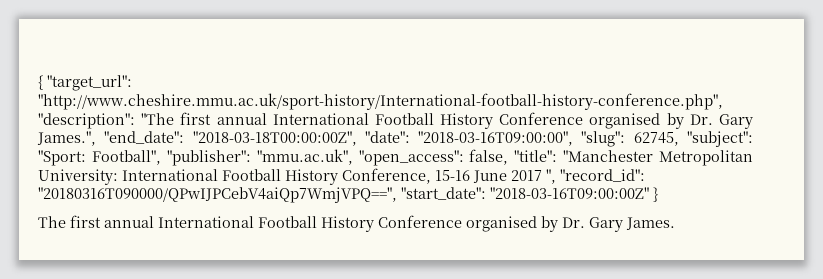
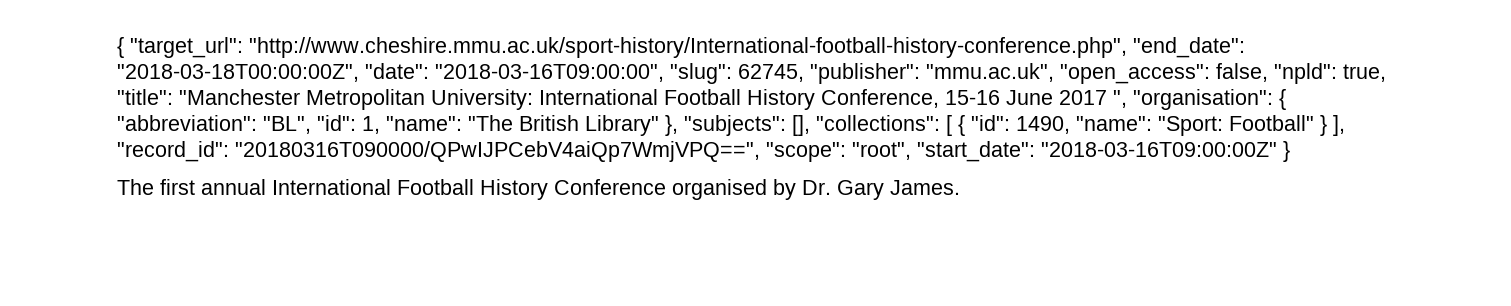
- { "target_url": "http://www.cheshire.mmu.ac.uk/sport-history/International-football-history-conference.php", "description": "The first annual International Football History Conference organised by Dr. Gary James.", "end_date": "2018-03-18T00:00:00Z", "date": "2018-03-16T09:00:00", "slug": 62745, "subject": "Sport: Football", "publisher": "mmu.ac.uk", "open_access": false, "title": "Manchester Metropolitan University: International Football History Conference, 15-16 June 2017 ", "record_id": "20180316T090000/QPwIJPCebV4aiQp7WmjVPQ==", "start_date": "2018-03-16T09:00:00Z" }
+ { "target_url": "http://www.cheshire.mmu.ac.uk/sport-history/International-football-history-conference.php", "end_date": "2018-03-18T00:00:00Z", "date": "2018-03-16T09:00:00", "slug": 62745, "publisher": "mmu.ac.uk", "open_access": false, "npld": true, "title": "Manchester Metropolitan University: International Football History Conference, 15-16 June 2017 ", "organisation": { "abbreviation": "BL", "id": 1, "name": "The British Library" }, "subjects": [], "collections": [ { "id": 1490, "name": "Sport: Football" } ], "record_id": "20180316T090000/QPwIJPCebV4aiQp7WmjVPQ==", "scope": "root", "start_date": "2018-03-16T09:00:00Z" }

